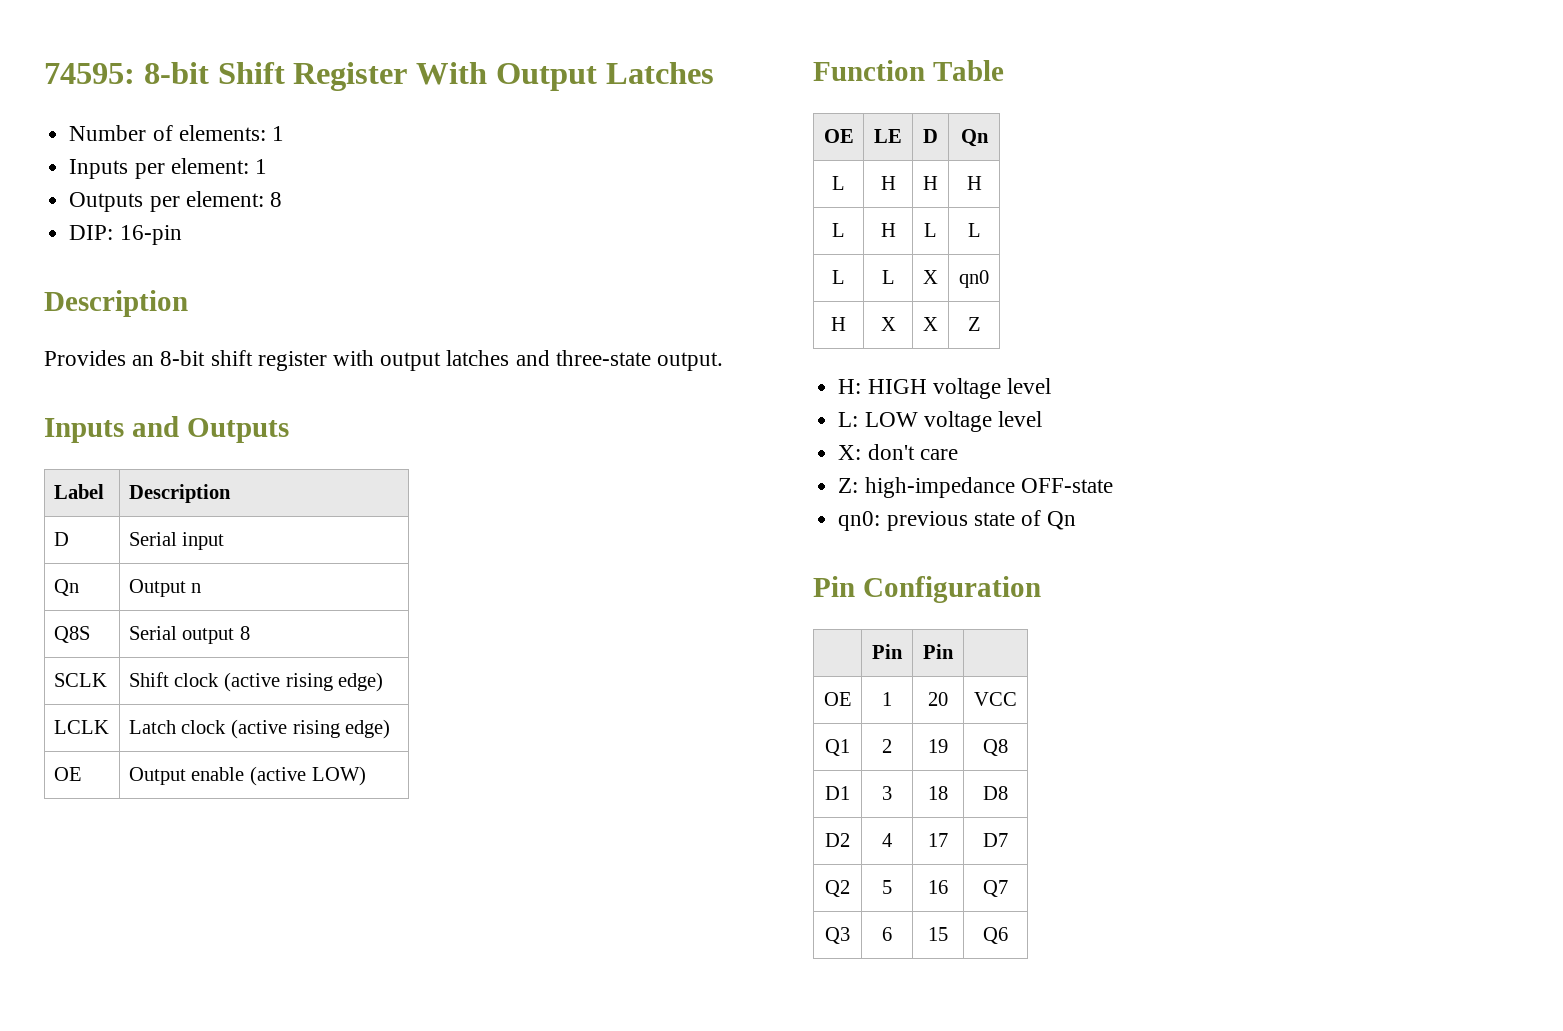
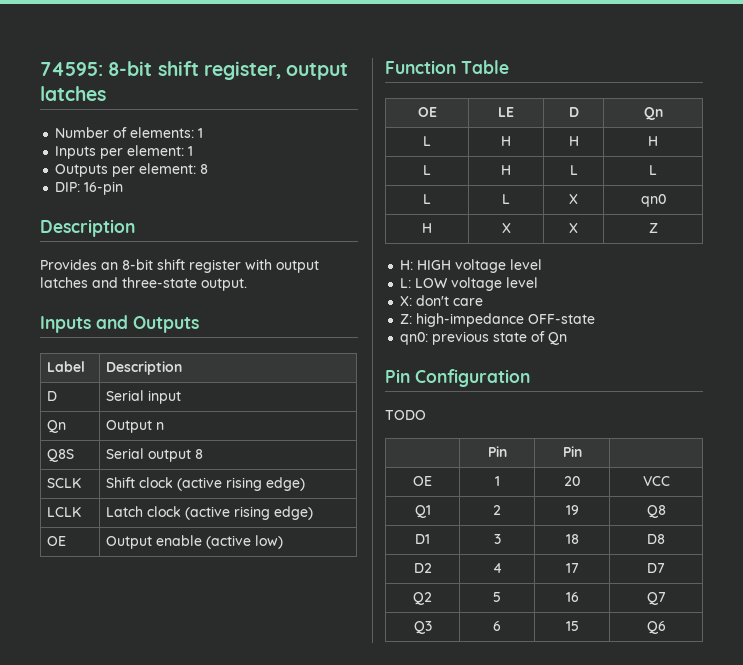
- 74595: 8-bit Shift Register With Output Latches
+ 74595: 8-bit shift register, output latches
- OE | Output enable (active LOW)
+ OE | Output enable (active low)
+ TODO

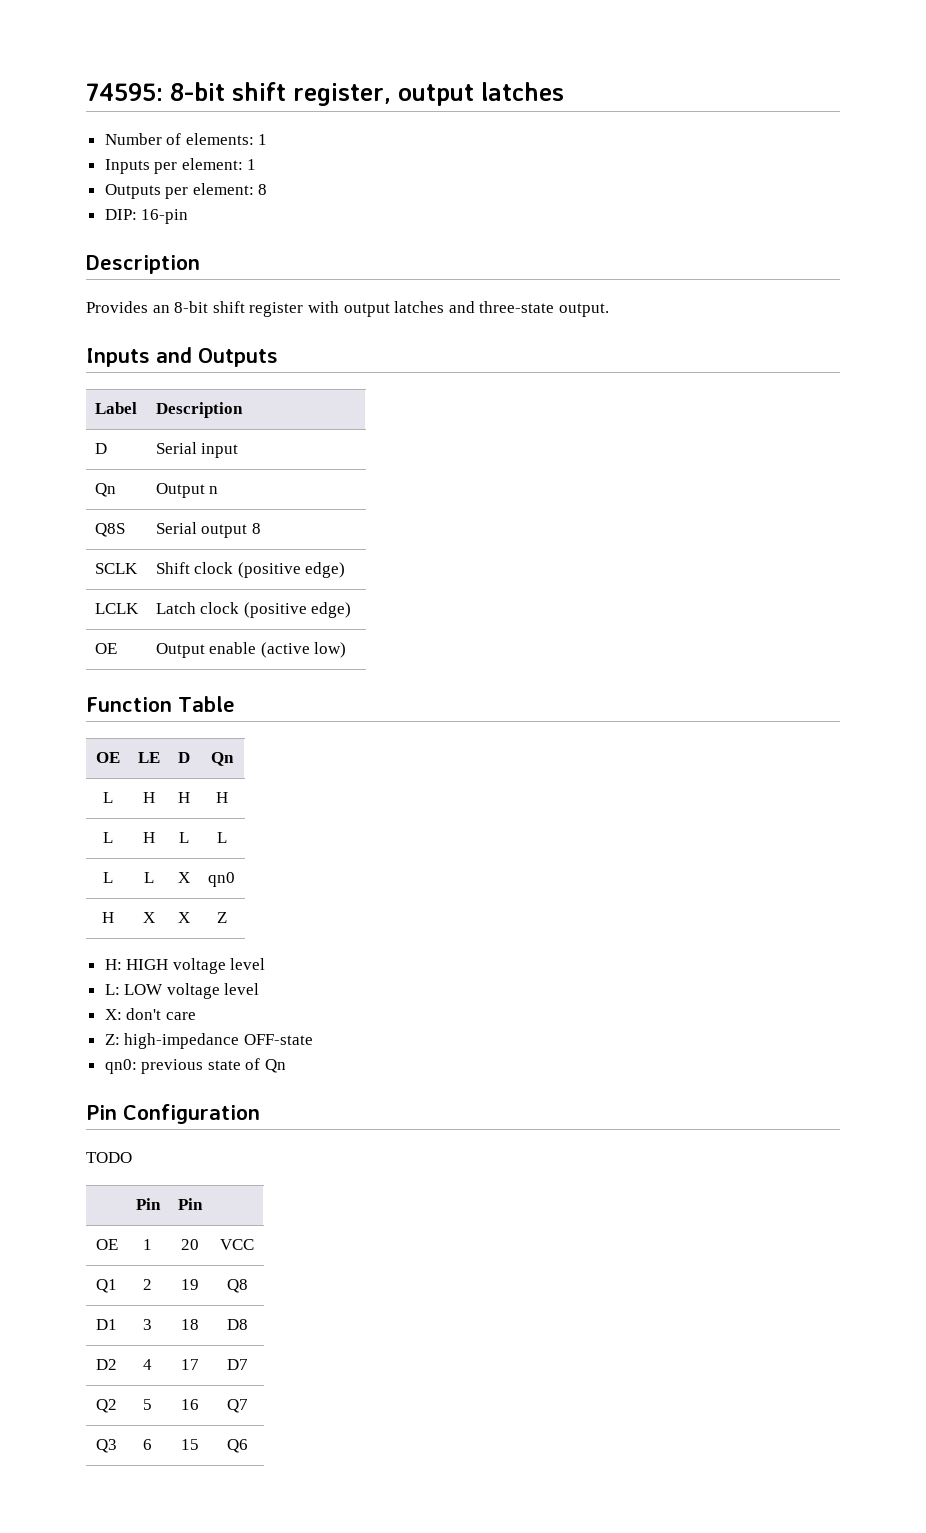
- SCLK | Shift clock (active rising edge)
+ SCLK | Shift clock (positive edge)
- LCLK | Latch clock (active rising edge)
+ LCLK | Latch clock (positive edge)

